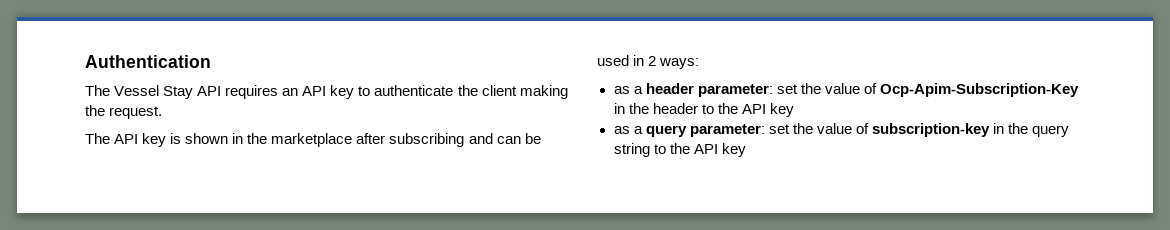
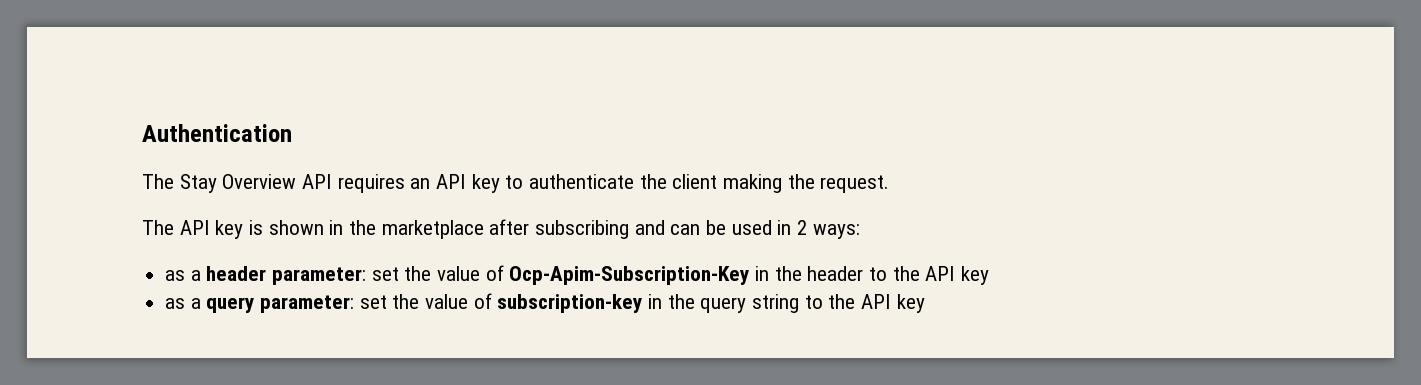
- The Vessel Stay API requires an API key to authenticate the client making the request.
+ The Stay Overview API requires an API key to authenticate the client making the request.

